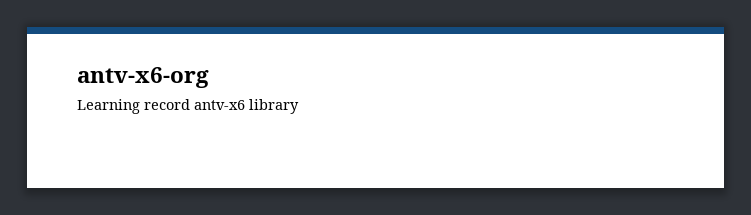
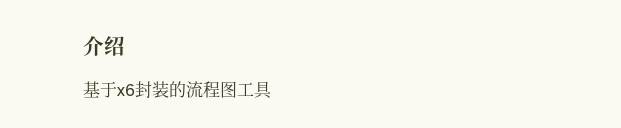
- antv-x6-org
- Learning record antv-x6 library
+ 介绍
+ 基于x6封装的流程图工具

